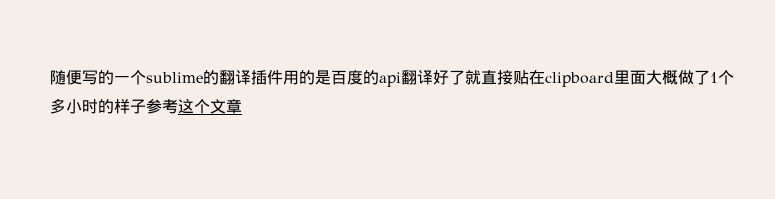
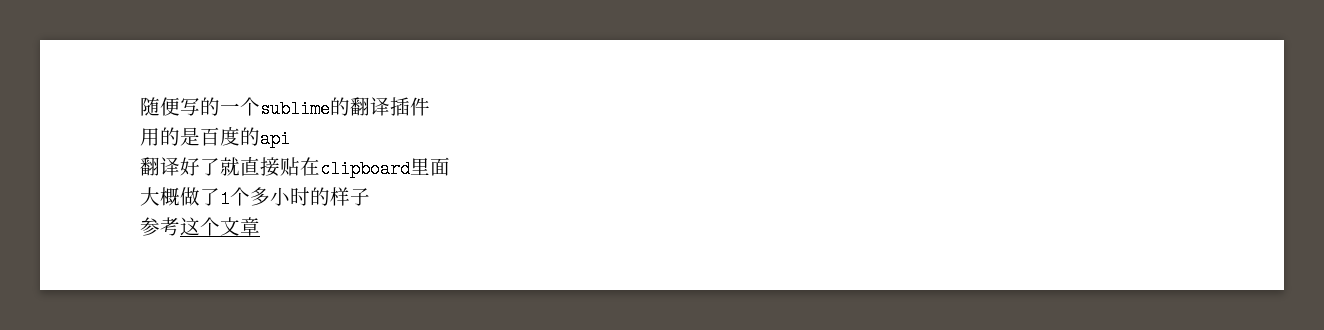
- 随便写的一个sublime的翻译插件用的是百度的api翻译好了就直接贴在clipboard里面大概做了1个多小时的样子参考这个文章
+ 随便写的一个sublime的翻译插件
+ 用的是百度的api
+ 翻译好了就直接贴在clipboard里面
+ 大概做了1个多小时的样子
+ 参考这个文章

